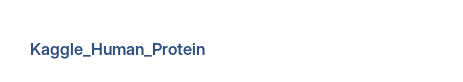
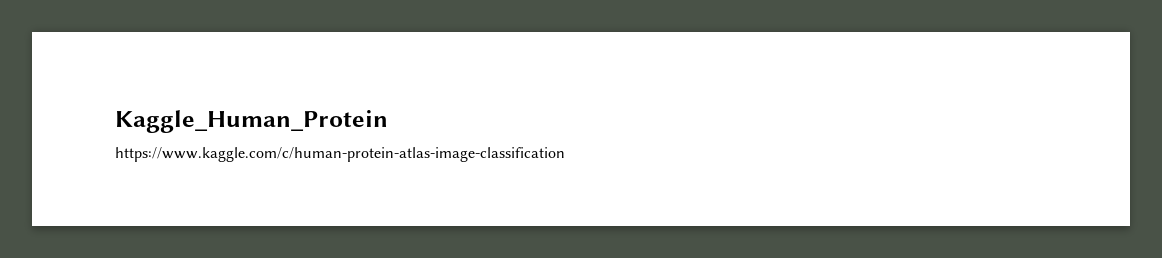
+ https://www.kaggle.com/c/human-protein-atlas-image-classification

